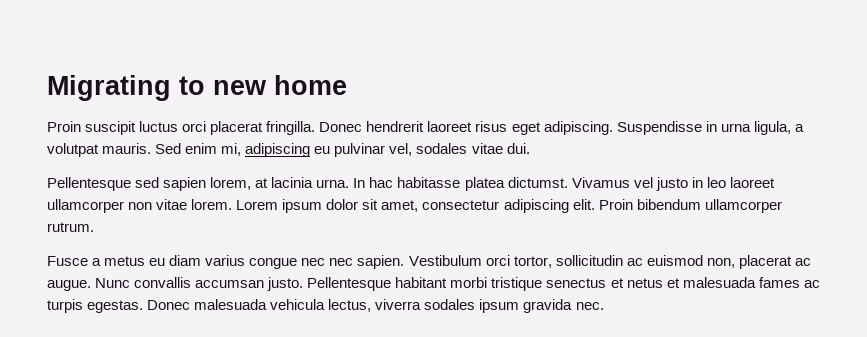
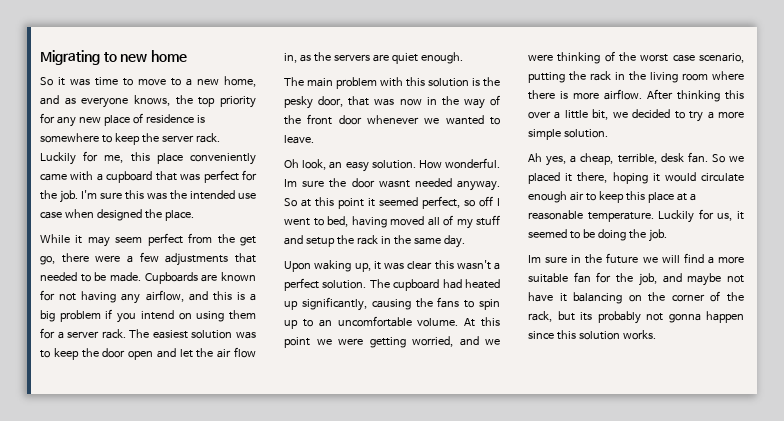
- Proin suscipit luctus orci placerat fringilla. Donec hendrerit laoreet risus eget adipiscing. Suspendisse in urna ligula, a volutpat mauris. Sed enim mi, adipiscing eu pulvinar vel, sodales vitae dui.
- Pellentesque sed sapien lorem, at lacinia urna. In hac habitasse platea dictumst. Vivamus vel justo in leo laoreet ullamcorper non vitae lorem. Lorem ipsum dolor sit amet, consectetur adipiscing elit. Proin bibendum ullamcorper rutrum.
- Fusce a metus eu diam varius congue nec nec sapien. Vestibulum orci tortor, sollicitudin ac euismod non, placerat ac augue. Nunc convallis accumsan justo. Pellentesque habitant morbi tristique senectus et netus et malesuada fames ac turpis egestas. Donec malesuada vehicula lectus, viverra sodales ipsum gravida nec.
+ So it was time to move to a new home, and as everyone knows, the top priority for any new place of residence is somewhere to keep the server rack. Luckily for me, this place conveniently came with a cupboard that was perfect for the job. I'm sure this was the intended use case when designed the place.
+ While it may seem perfect from the get go, there were a few adjustments that needed to be made. Cupboards are known for not having any airflow, and this is a big problem if you intend on using them for a server rack. The easiest solution was to keep the door open and let the air flow in, as the servers are quiet enough.
+ The main problem with this solution is the pesky door, that was now in the way of the front door whenever we wanted to leave.
+ Oh look, an easy solution. How wonderful. Im sure the door wasnt needed anyway. So at this point it seemed perfect, so off I went to bed, having moved all of my stuff and setup the rack in the same day.
+ Upon waking up, it was clear this wasn't a perfect solution. The cupboard had heated up significantly, causing the fans to spin up to an uncomfortable volume. At this point we were getting worried, and we were thinking of the worst case scenario, putting the rack in the living room where there is more airflow. After thinking this over a little bit, we decided to try a more simple solution.
+ Ah yes, a cheap, terrible, desk fan. So we placed it there, hoping it would circulate enough air to keep this place at a reasonable temperature. Luckily for us, it seemed to be doing the job.
+ Im sure in the future we will find a more suitable fan for the job, and maybe not have it balancing on the corner of the rack, but its probably not gonna happen since this solution works.

